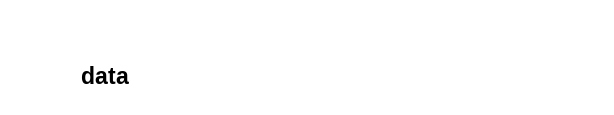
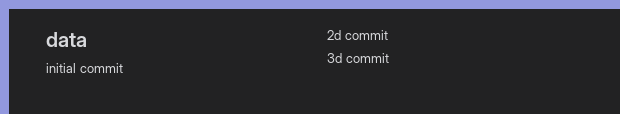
+ initial commit
+ 2d commit
+ 3d commit

